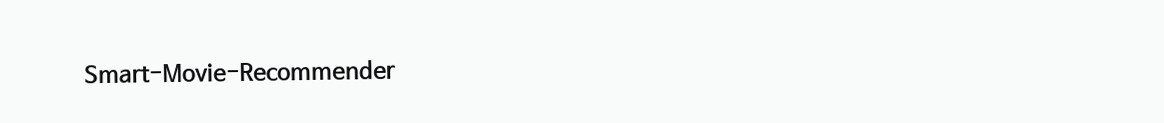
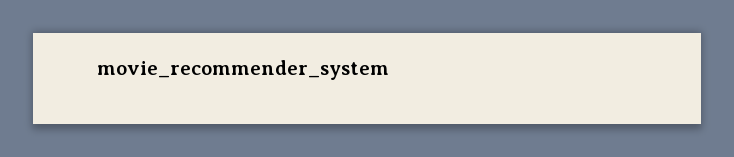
- Smart-Movie-Recommender
+ movie_recommender_system

